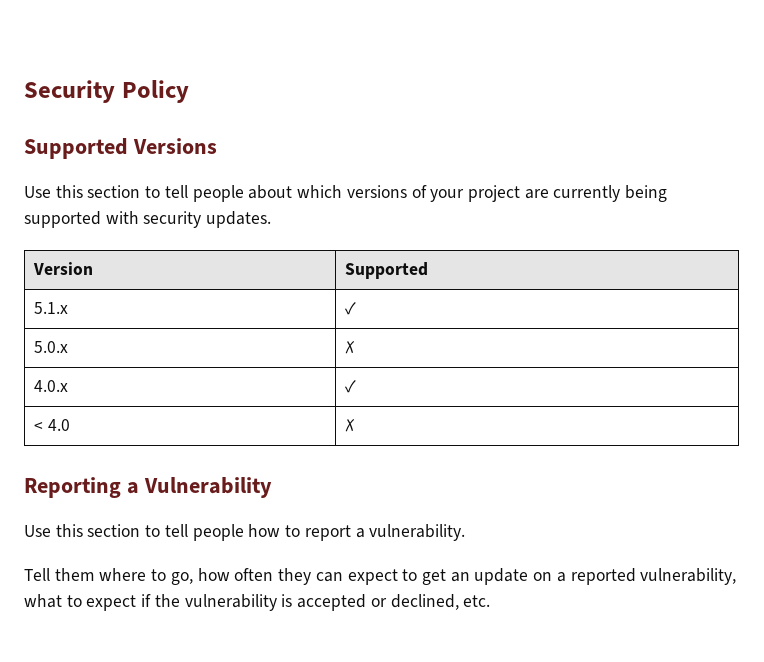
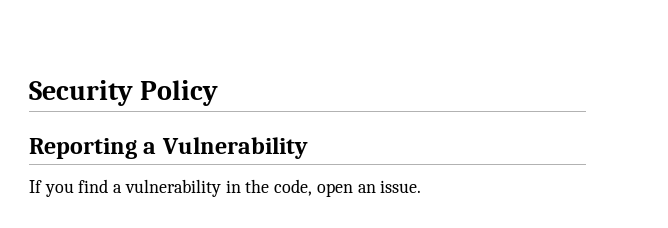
- Supported Versions
- Use this section to tell people about which versions of your project are currently being supported with security updates.
- Version | Supported
- 5.1.x | ✓
- 5.0.x | ✗
- 4.0.x | ✓
- < 4.0 | ✗
  Reporting a Vulnerability
- Use this section to tell people how to report a vulnerability.
- Tell them where to go, how often they can expect to get an update on a reported vulnerability, what to expect if the vulnerability is accepted or declined, etc.
+ If you find a vulnerability in the code, open an issue.

